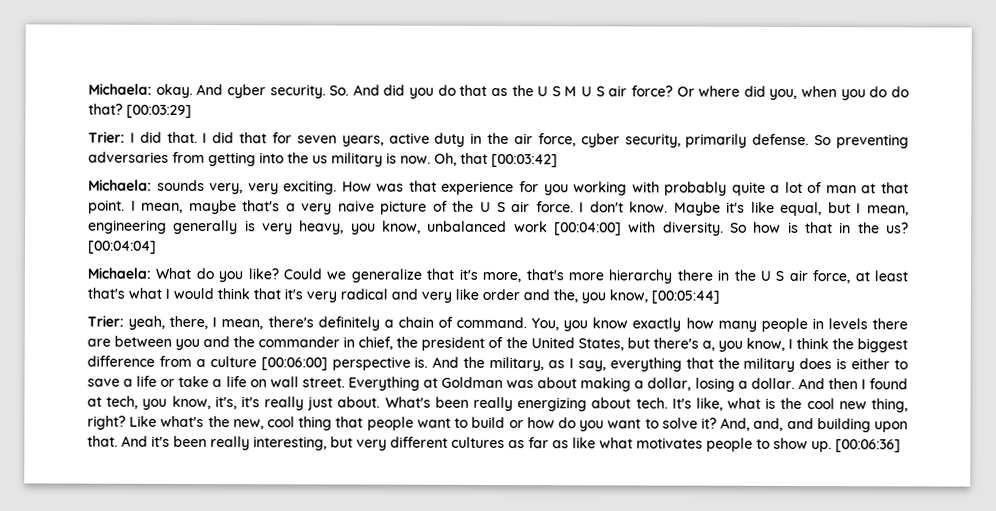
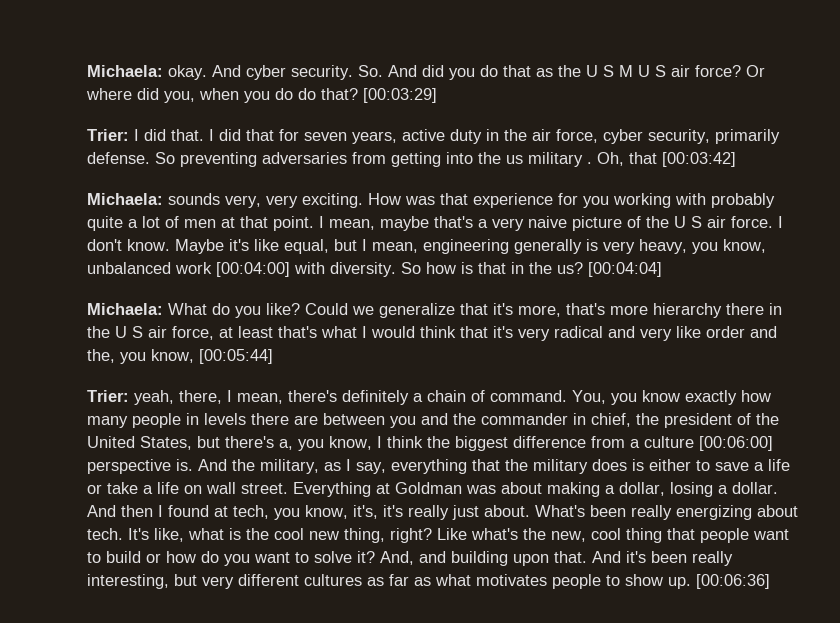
- So preventing adversaries from getting into the us military is now.
+ So preventing adversaries from getting into the us military .
- How was that experience for you working with probably quite a lot of man at that point.
+ How was that experience for you working with probably quite a lot of men at that point.
- And, and, and building upon that.
+ And, and building upon that.
- And it's been really interesting, but very different cultures as far as like what motivates people to show up.
+ And it's been really interesting, but very different cultures as far as what motivates people to show up.

